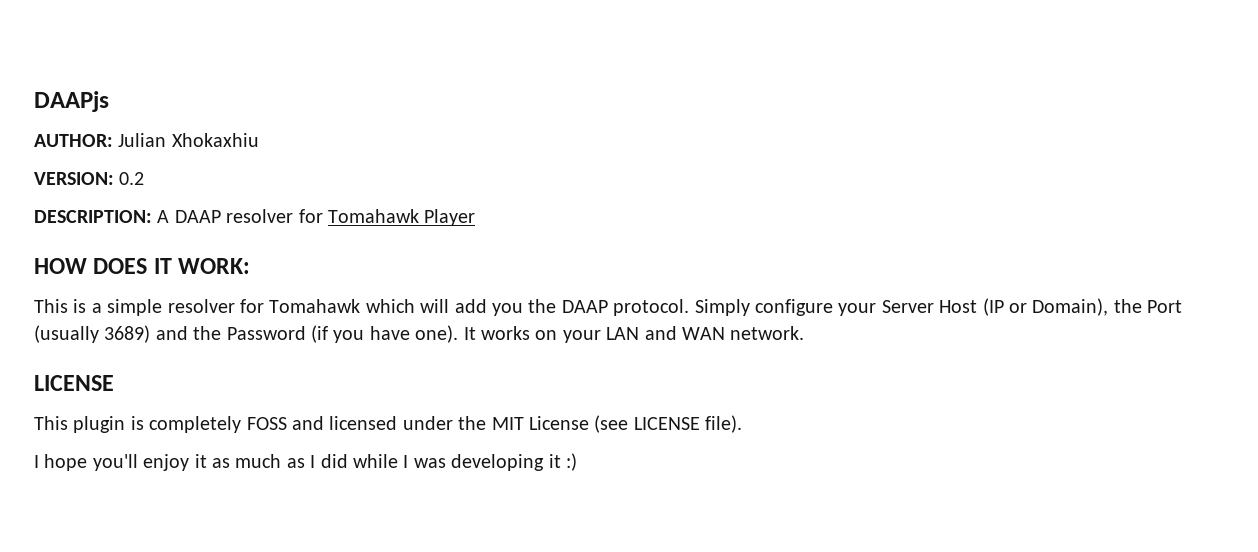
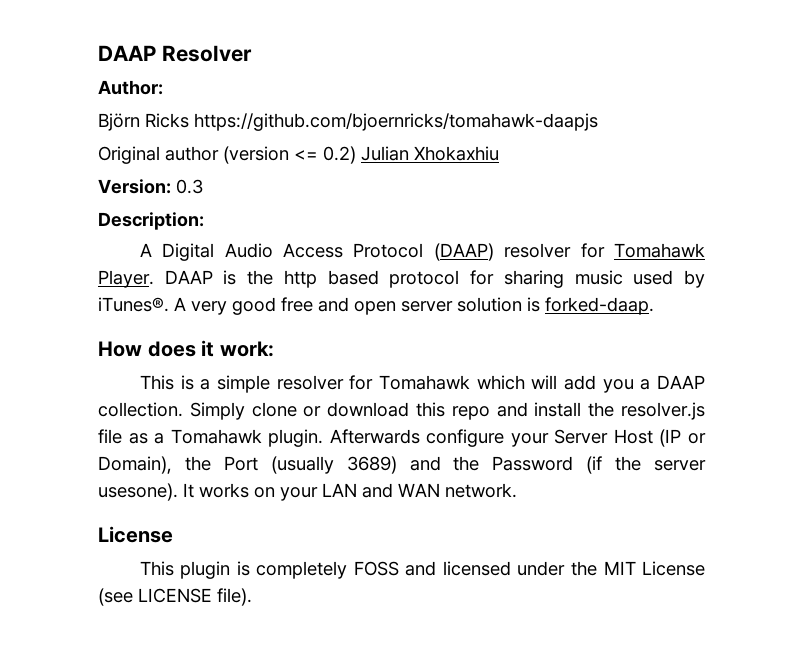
- DAAPjs
- AUTHOR: Julian Xhokaxhiu
- VERSION: 0.2
- DESCRIPTION: A DAAP resolver for Tomahawk Player
- HOW DOES IT WORK:
+ DAAP Resolver
+ Author:
+ Björn Ricks https://github.com/bjoernricks/tomahawk-daapjs
+ Original author (version <= 0.2) Julian Xhokaxhiu
+ Version: 0.3
+ Description:
+ A Digital Audio Access Protocol (DAAP) resolver for Tomahawk Player. DAAP is the http based protocol for sharing music used by iTunes®. A very good free and open server solution is forked-daap.
+ How does it work:
- This is a simple resolver for Tomahawk which will add you the DAAP protocol. Simply configure your Server Host (IP or Domain), the Port (usually 3689) and the Password (if you have one).
+ This is a simple resolver for Tomahawk which will add you a DAAP collection. Simply clone or download this repo and install the resolver.js file as a Tomahawk plugin. Afterwards configure your Server Host (IP or Domain), the Port (usually 3689) and the Password (if the server usesone).
  It works on your LAN and WAN network.
- LICENSE
+ License
- I hope you'll enjoy it as much as I did while I was developing it :)

